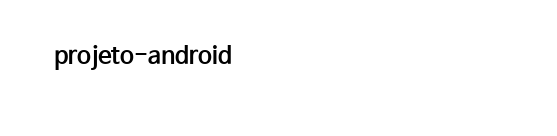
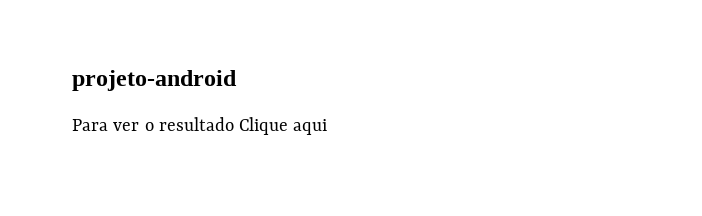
+ Para ver o resultado Clique aqui

